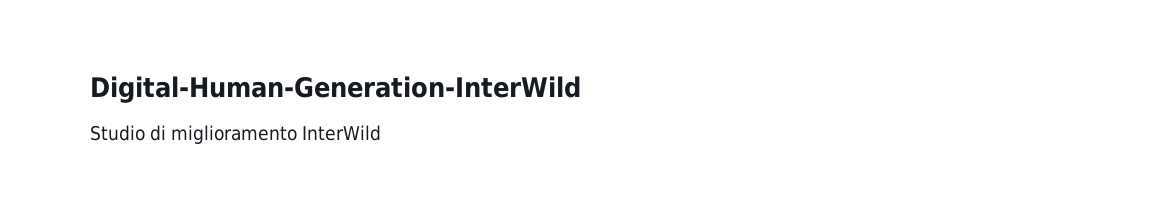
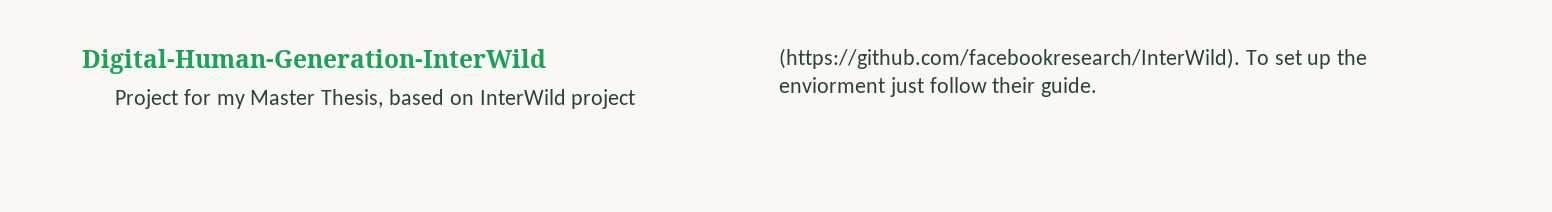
- Studio di miglioramento InterWild
+ Project for my Master Thesis, based on InterWild project (https://github.com/facebookresearch/InterWild). To set up the enviorment just follow their guide.

